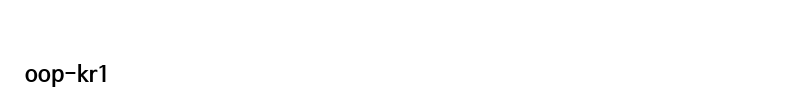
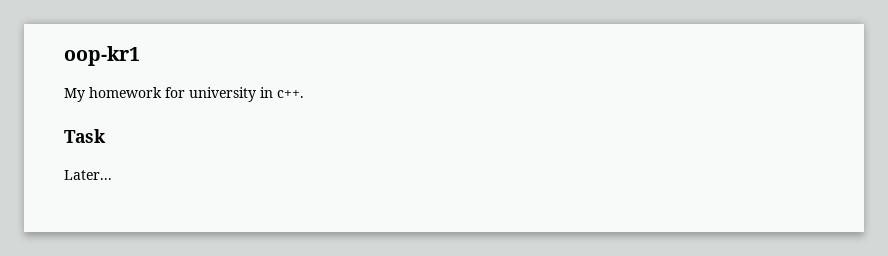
+ My homework for university in c++.
+ Task
+ Later...

